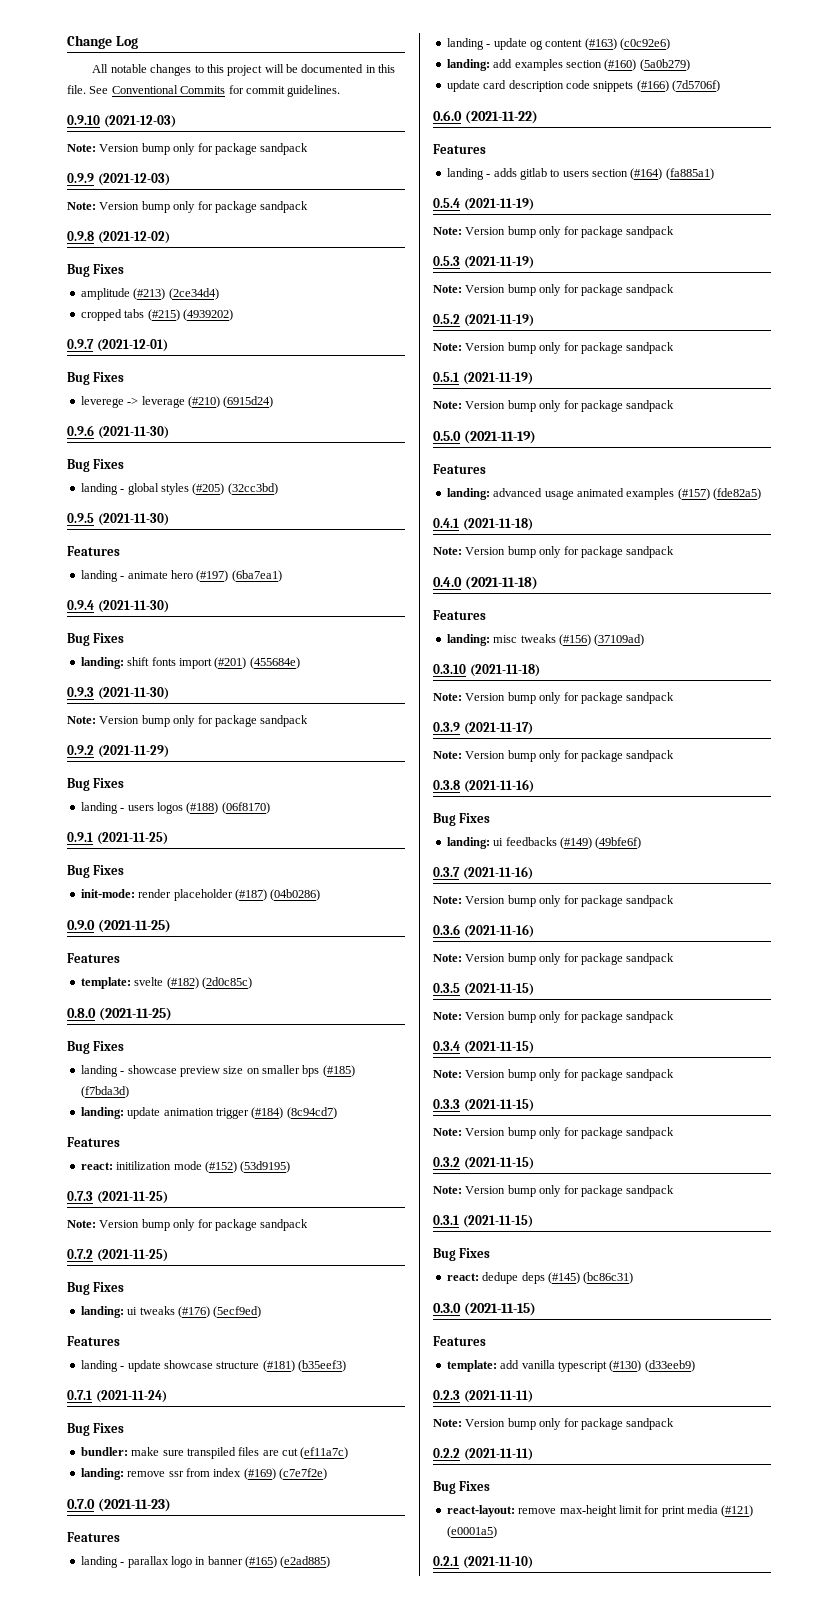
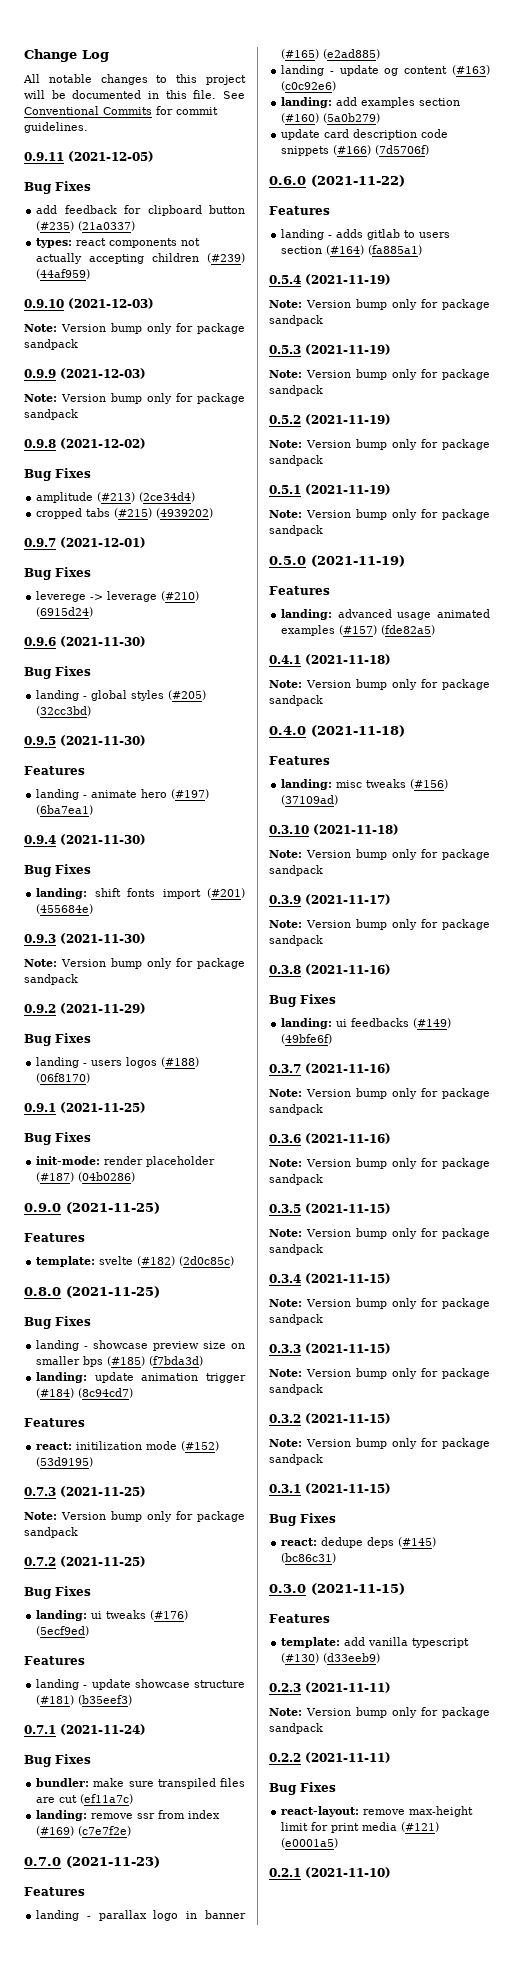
+ 0.9.11 (2021-12-05)
+ Bug Fixes
+ add feedback for clipboard button (#235) (21a0337)
+ types: react components not actually accepting children (#239) (44af959)

